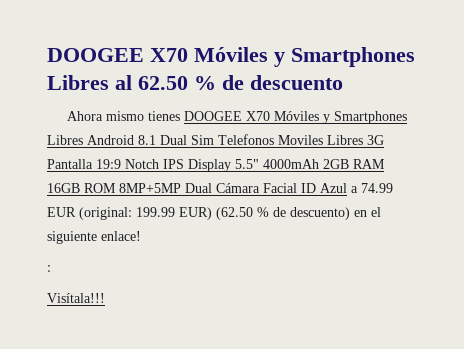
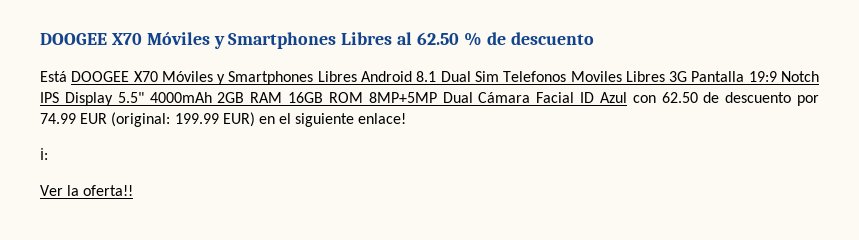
- Ahora mismo tienes DOOGEE X70 Móviles y Smartphones Libres Android 8.1 Dual Sim Telefonos Moviles Libres 3G Pantalla 19:9 Notch IPS Display 5.5" 4000mAh 2GB RAM 16GB ROM 8MP+5MP Dual Cámara Facial ID Azul a 74.99 EUR (original: 199.99 EUR) (62.50 % de descuento) en el siguiente enlace!
+ Está DOOGEE X70 Móviles y Smartphones Libres Android 8.1 Dual Sim Telefonos Moviles Libres 3G Pantalla 19:9 Notch IPS Display 5.5" 4000mAh 2GB RAM 16GB ROM 8MP+5MP Dual Cámara Facial ID Azul con 62.50 de descuento por 74.99 EUR (original: 199.99 EUR) en el siguiente enlace!
- :
- Visítala!!!
+ ℹ:
+ Ver la oferta!!

